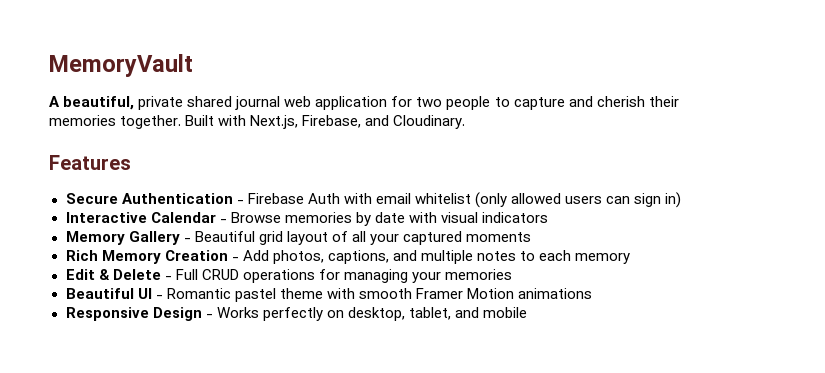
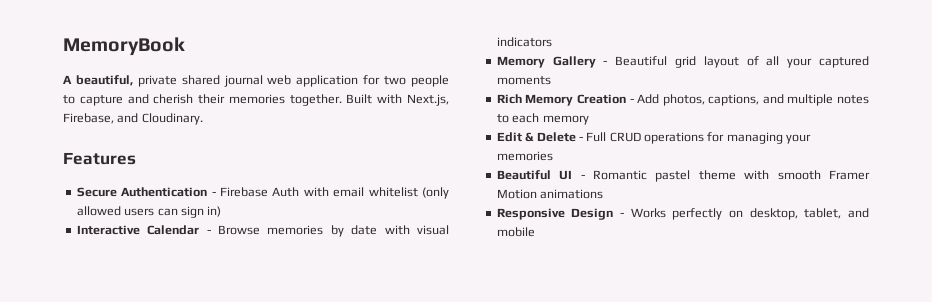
- MemoryVault
+ MemoryBook

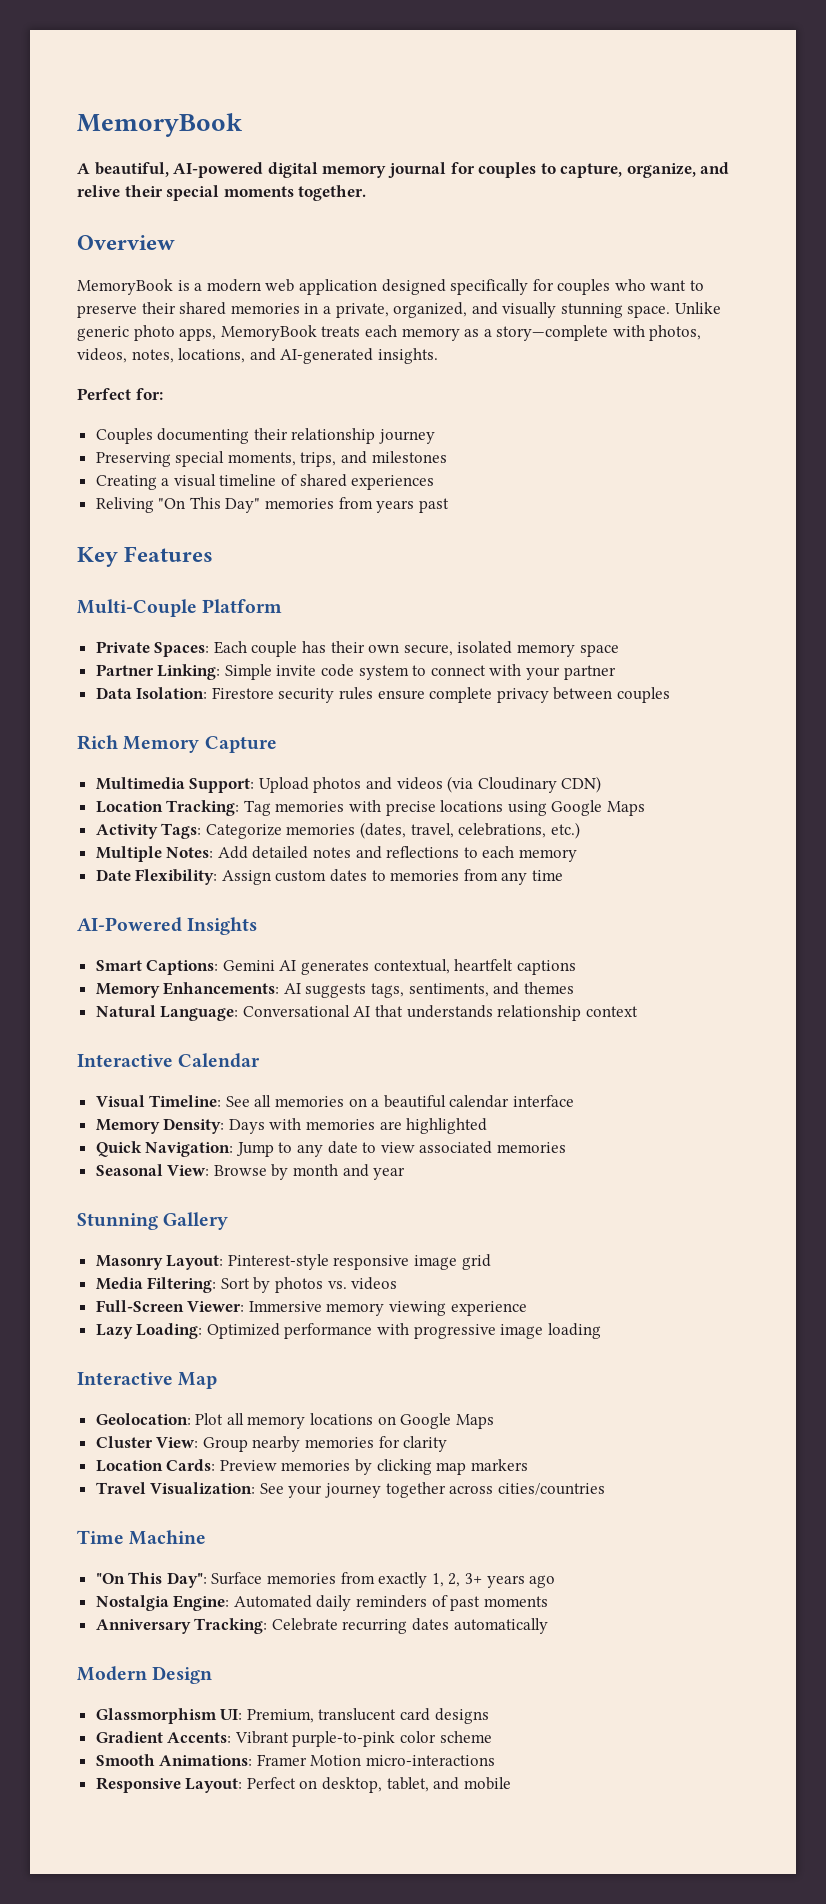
- A beautiful, private shared journal web application for two people to capture and cherish their memories together. Built with Next.js, Firebase, and Cloudinary.
- Features
- Secure Authentication - Firebase Auth with email whitelist (only allowed users can sign in)
- Interactive Calendar - Browse memories by date with visual indicators
- Memory Gallery - Beautiful grid layout of all your captured moments
- Rich Memory Creation - Add photos, captions, and multiple notes to each memory
- Edit & Delete - Full CRUD operations for managing your memories
- Beautiful UI - Romantic pastel theme with smooth Framer Motion animations
+ A beautiful, AI-powered digital memory journal for couples to capture, organize, and relive their special moments together.
+ Overview
+ MemoryBook is a modern web application designed specifically for couples who want to preserve their shared memories in a private, organized, and visually stunning space. Unlike generic photo apps, MemoryBook treats each memory as a story—complete with photos, videos, notes, locations, and AI-generated insights.
+ Perfect for:
+ Couples documenting their relationship journey
+ Preserving special moments, trips, and milestones
+ Creating a visual timeline of shared experiences
+ Reliving "On This Day" memories from years past
+ Key Features
+ Multi-Couple Platform
+ Private Spaces: Each couple has their own secure, isolated memory space
+ Partner Linking: Simple invite code system to connect with your partner
+ Data Isolation: Firestore security rules ensure complete privacy between couples
+ Rich Memory Capture
+ Multimedia Support: Upload photos and videos (via Cloudinary CDN)
+ Location Tracking: Tag memories with precise locations using Google Maps
+ Activity Tags: Categorize memories (dates, travel, celebrations, etc.)
+ Multiple Notes: Add detailed notes and reflections to each memory
+ Date Flexibility: Assign custom dates to memories from any time
+ AI-Powered Insights
+ Smart Captions: Gemini AI generates contextual, heartfelt captions
+ Memory Enhancements: AI suggests tags, sentiments, and themes
+ Natural Language: Conversational AI that understands relationship context
+ Interactive Calendar
+ Visual Timeline: See all memories on a beautiful calendar interface
+ Memory Density: Days with memories are highlighted
+ Quick Navigation: Jump to any date to view associated memories
+ Seasonal View: Browse by month and year
+ Stunning Gallery
+ Masonry Layout: Pinterest-style responsive image grid
+ Media Filtering: Sort by photos vs. videos
+ Full-Screen Viewer: Immersive memory viewing experience
+ Lazy Loading: Optimized performance with progressive image loading
+ Interactive Map
+ Geolocation: Plot all memory locations on Google Maps
+ Cluster View: Group nearby memories for clarity
+ Location Cards: Preview memories by clicking map markers
+ Travel Visualization: See your journey together across cities/countries
+ Time Machine
+ "On This Day": Surface memories from exactly 1, 2, 3+ years ago
+ Nostalgia Engine: Automated daily reminders of past moments
+ Anniversary Tracking: Celebrate recurring dates automatically
+ Modern Design
+ Glassmorphism UI: Premium, translucent card designs
+ Gradient Accents: Vibrant purple-to-pink color scheme
+ Smooth Animations: Framer Motion micro-interactions
- Responsive Design - Works perfectly on desktop, tablet, and mobile
+ Responsive Layout: Perfect on desktop, tablet, and mobile

